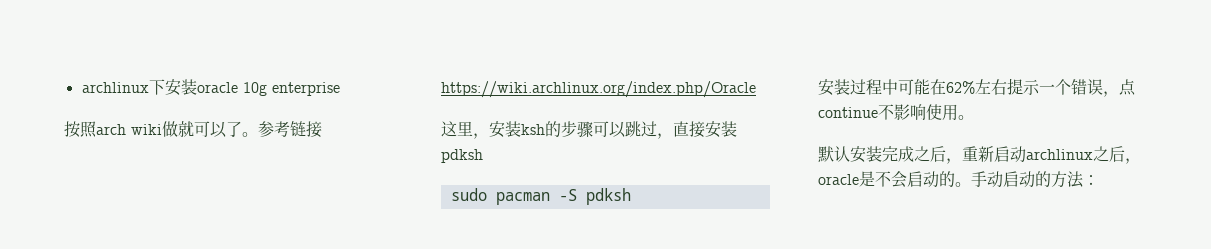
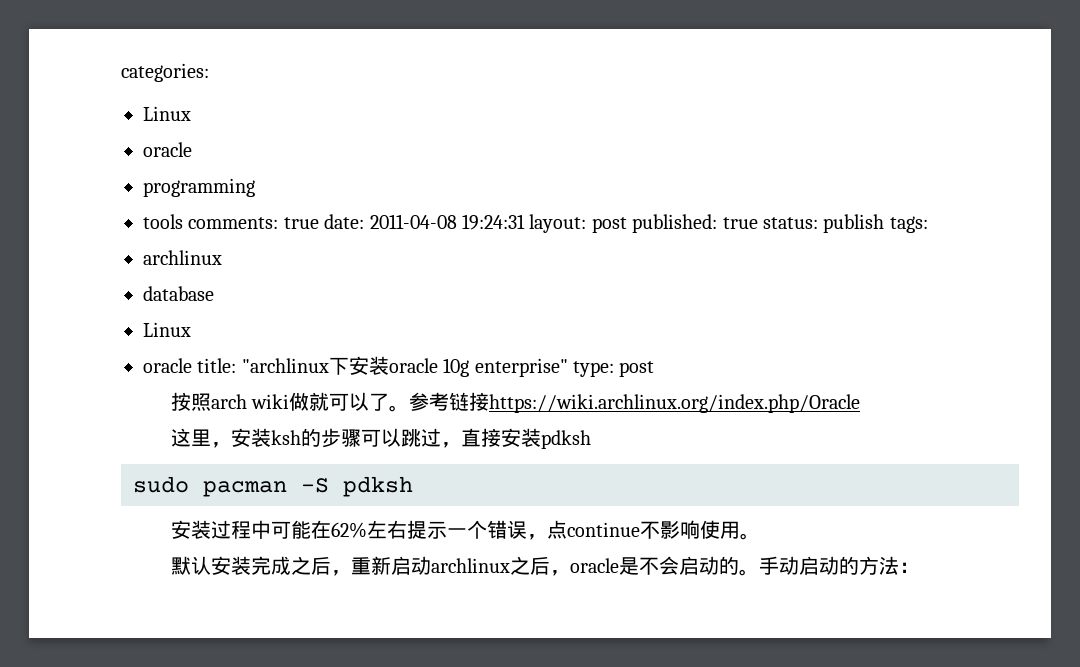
- archlinux下安装oracle 10g enterprise
+ categories:
+ Linux
+ oracle
+ programming
+ tools comments: true date: 2011-04-08 19:24:31 layout: post published: true status: publish tags:
+ archlinux
+ database
+ Linux
+ oracle title: "archlinux下安装oracle 10g enterprise" type: post

